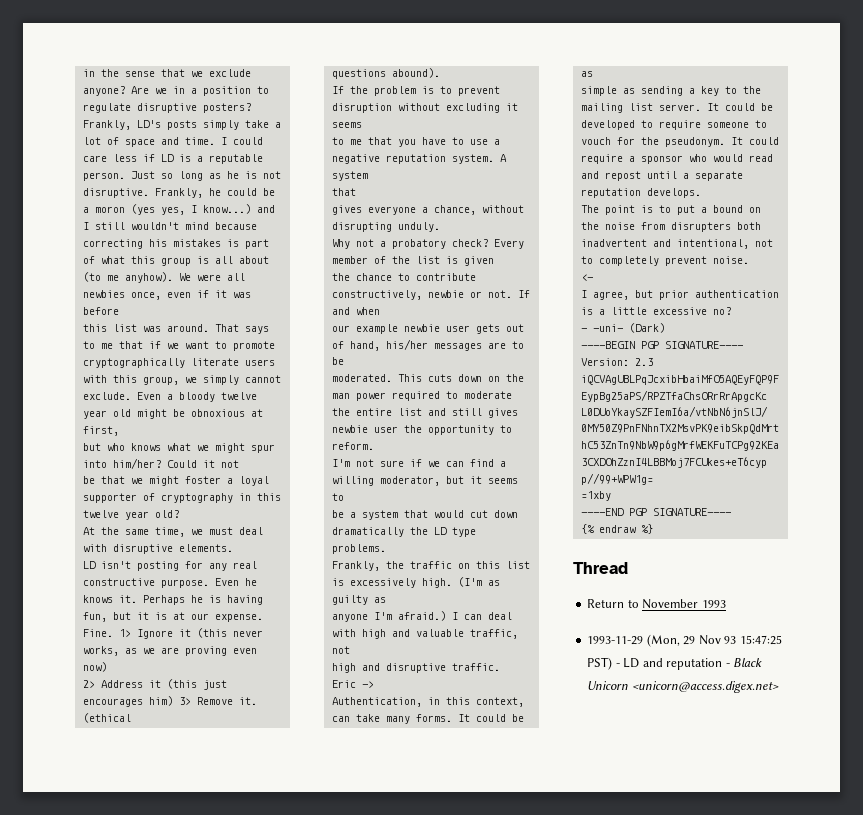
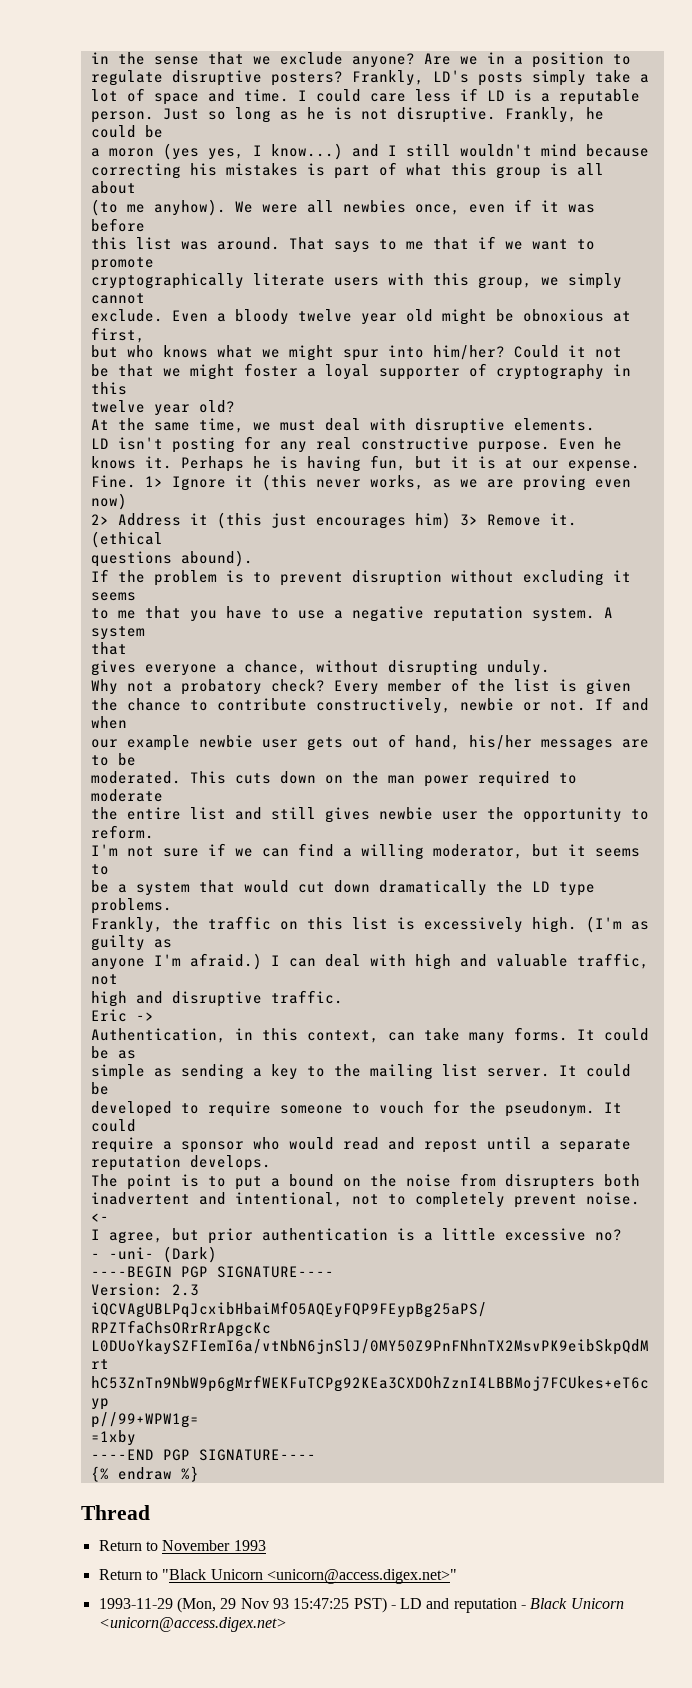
+ Return to "Black Unicorn <unicorn@access.digex.net>"

